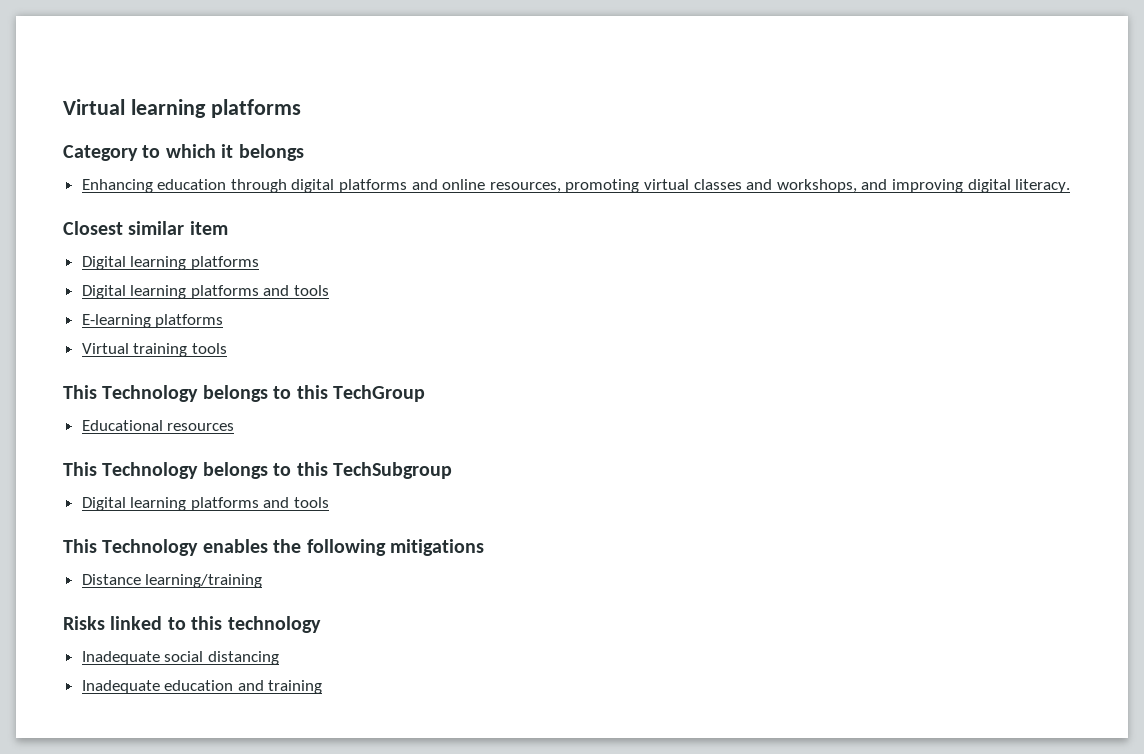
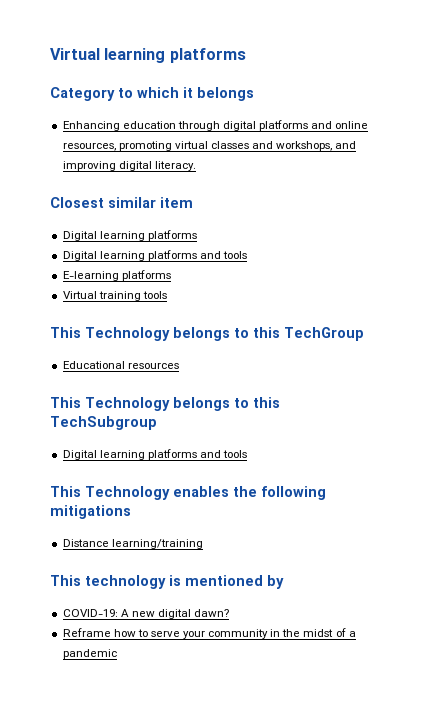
- Risks linked to this technology
- Inadequate social distancing
- Inadequate education and training
+ This technology is mentioned by
+ COVID-19: A new digital dawn?
+ Reframe how to serve your community in the midst of a pandemic

